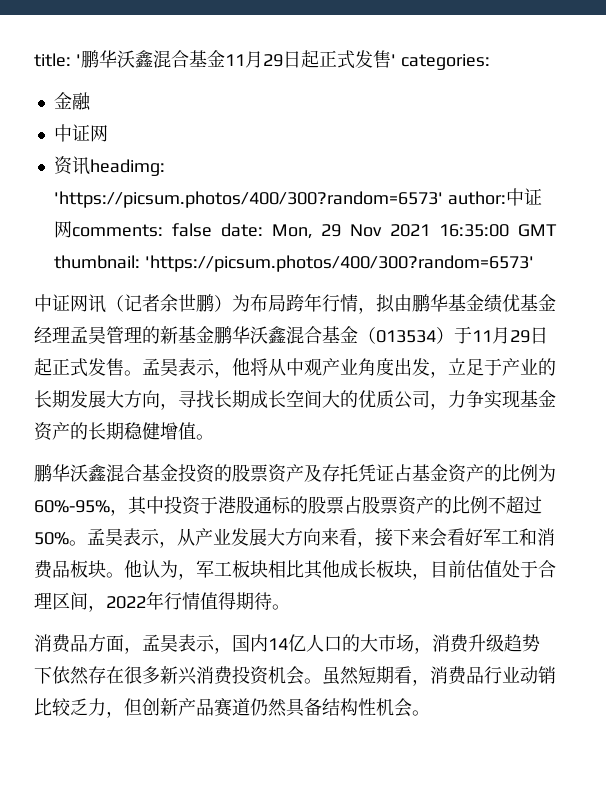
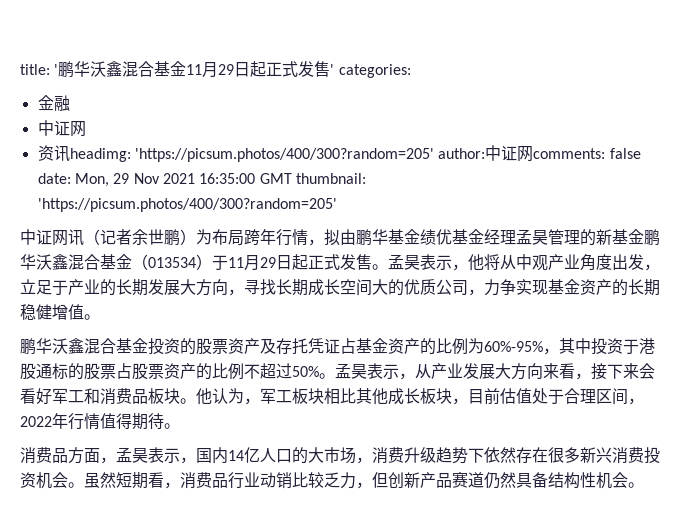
- 资讯headimg: 'https://picsum.photos/400/300?random=6573' author:中证网comments: false date: Mon, 29 Nov 2021 16:35:00 GMT thumbnail: 'https://picsum.photos/400/300?random=6573'
+ 资讯headimg: 'https://picsum.photos/400/300?random=205' author:中证网comments: false date: Mon, 29 Nov 2021 16:35:00 GMT thumbnail: 'https://picsum.photos/400/300?random=205'

